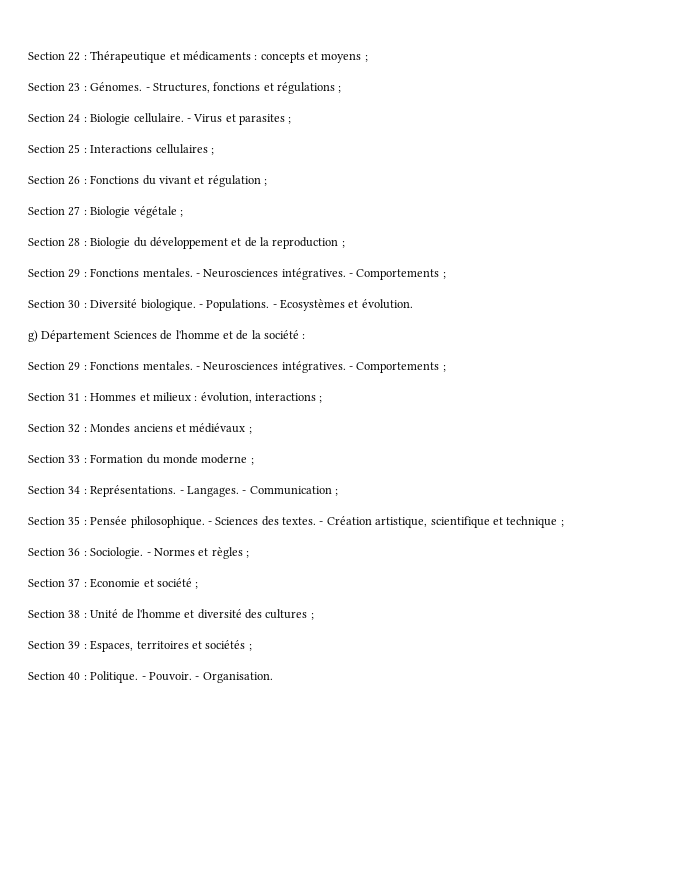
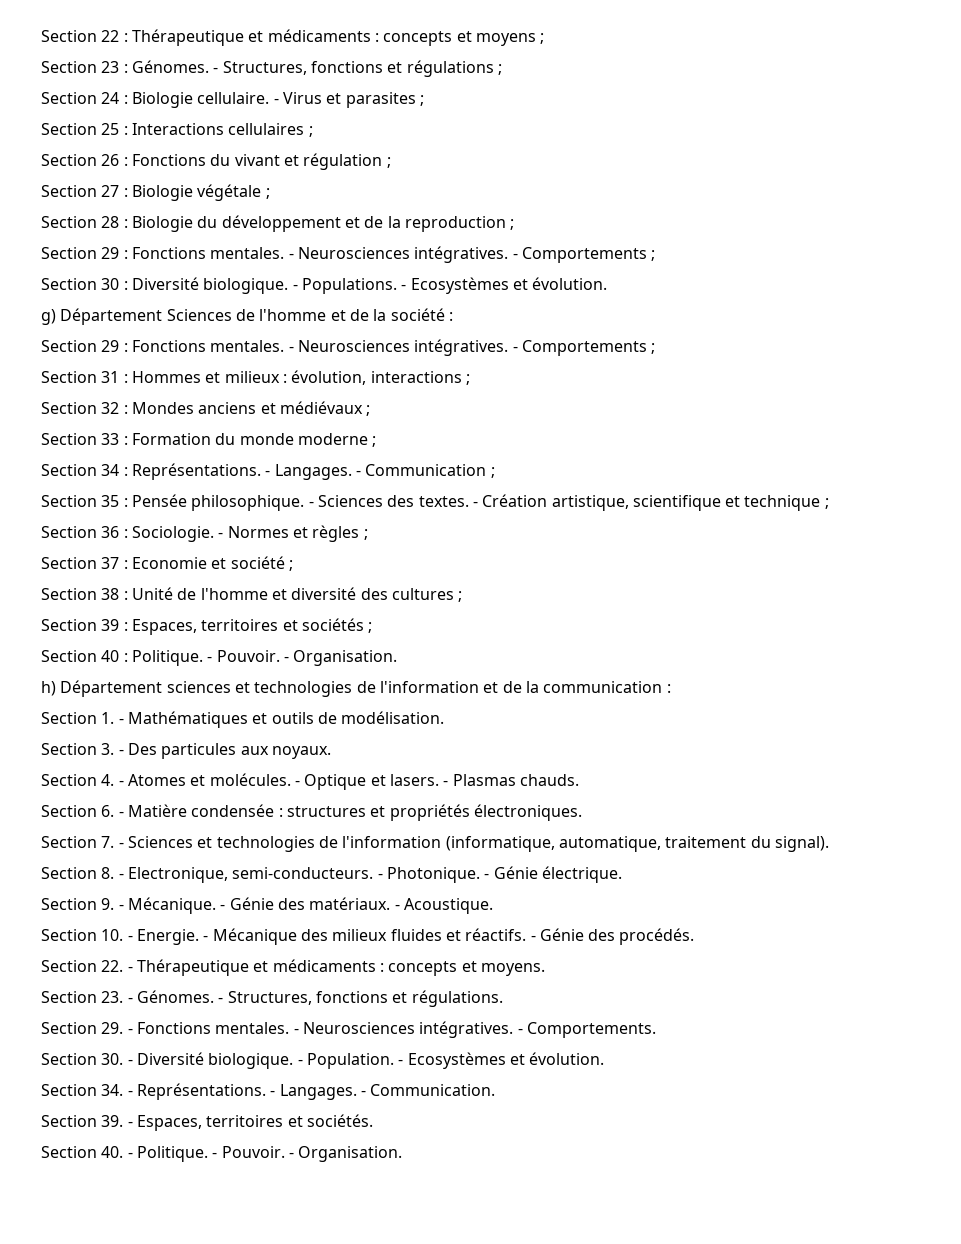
+ h) Département sciences et technologies de l'information et de la communication :
+ Section 1. - Mathématiques et outils de modélisation.
+ Section 3. - Des particules aux noyaux.
+ Section 4. - Atomes et molécules. - Optique et lasers. - Plasmas chauds.
+ Section 6. - Matière condensée : structures et propriétés électroniques.
+ Section 7. - Sciences et technologies de l'information (informatique, automatique, traitement du signal).
+ Section 8. - Electronique, semi-conducteurs. - Photonique. - Génie électrique.
+ Section 9. - Mécanique. - Génie des matériaux. - Acoustique.
+ Section 10. - Energie. - Mécanique des milieux fluides et réactifs. - Génie des procédés.
+ Section 22. - Thérapeutique et médicaments : concepts et moyens.
+ Section 23. - Génomes. - Structures, fonctions et régulations.
+ Section 29. - Fonctions mentales. - Neurosciences intégratives. - Comportements.
+ Section 30. - Diversité biologique. - Population. - Ecosystèmes et évolution.
+ Section 34. - Représentations. - Langages. - Communication.
+ Section 39. - Espaces, territoires et sociétés.
+ Section 40. - Politique. - Pouvoir. - Organisation.

